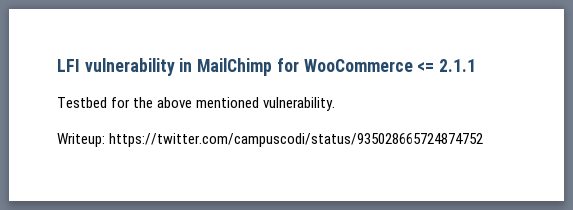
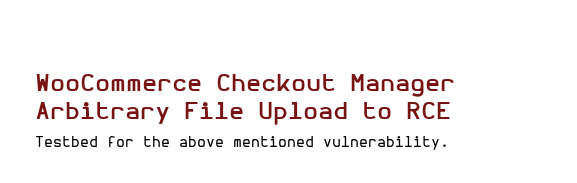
- LFI vulnerability in MailChimp for WooCommerce <= 2.1.1
+ WooCommerce Checkout Manager Arbitrary File Upload to RCE
- Writeup: https://twitter.com/campuscodi/status/935028665724874752

